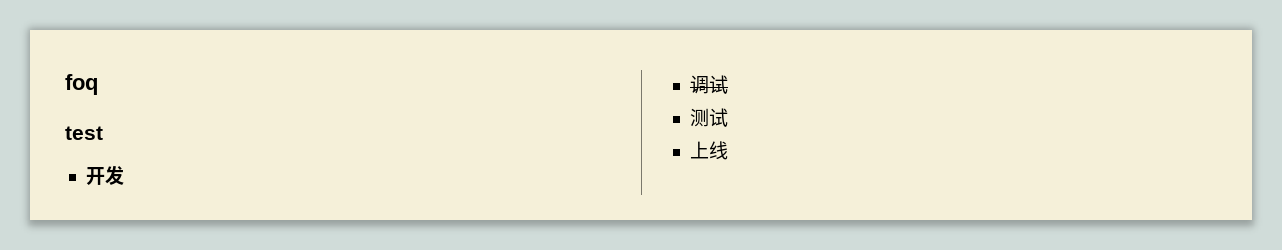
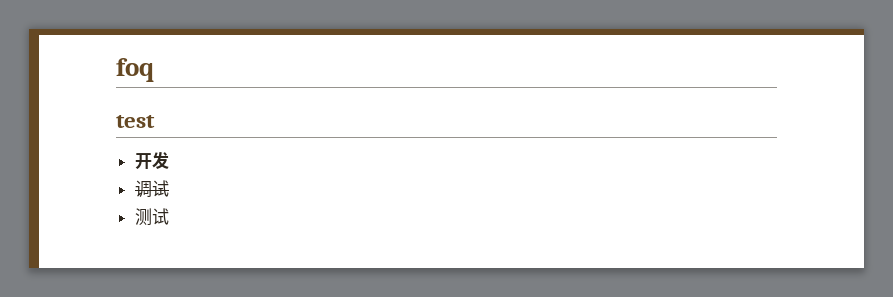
- 上线

